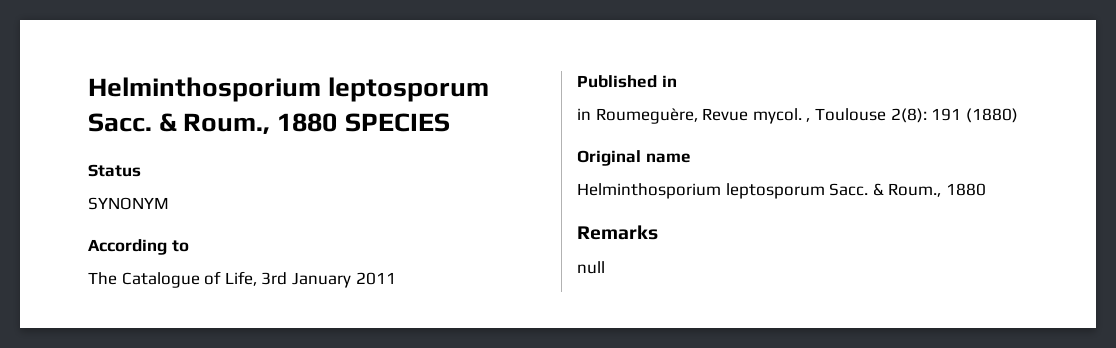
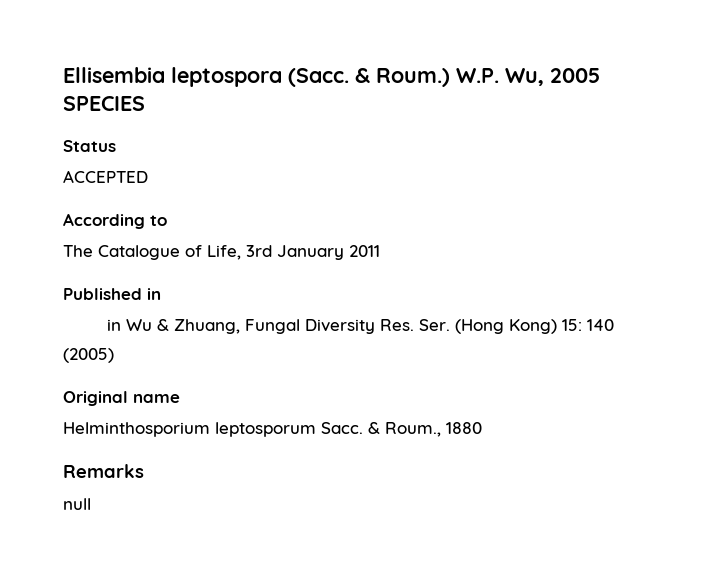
- Helminthosporium leptosporum Sacc. & Roum., 1880 SPECIES
+ Ellisembia leptospora (Sacc. & Roum.) W.P. Wu, 2005 SPECIES
- SYNONYM
+ ACCEPTED
- in Roumeguère, Revue mycol. , Toulouse 2(8): 191 (1880)
+ in Wu & Zhuang, Fungal Diversity Res. Ser. (Hong Kong) 15: 140 (2005)

